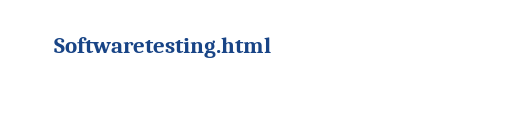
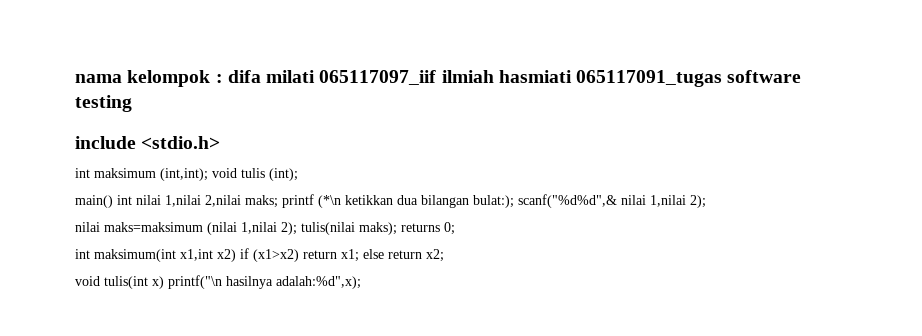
- Softwaretesting.html
+ nama kelompok : difa milati 065117097_iif ilmiah hasmiati 065117091_tugas software testing
+ include <stdio.h>
+ int maksimum (int,int); void tulis (int);
+ main() int nilai 1,nilai 2,nilai maks; printf (*\n ketikkan dua bilangan bulat:); scanf("%d%d",& nilai 1,nilai 2);
+ nilai maks=maksimum (nilai 1,nilai 2); tulis(nilai maks); returns 0;
+ int maksimum(int x1,int x2) if (x1>x2) return x1; else return x2;
+ void tulis(int x) printf("\n hasilnya adalah:%d",x);

